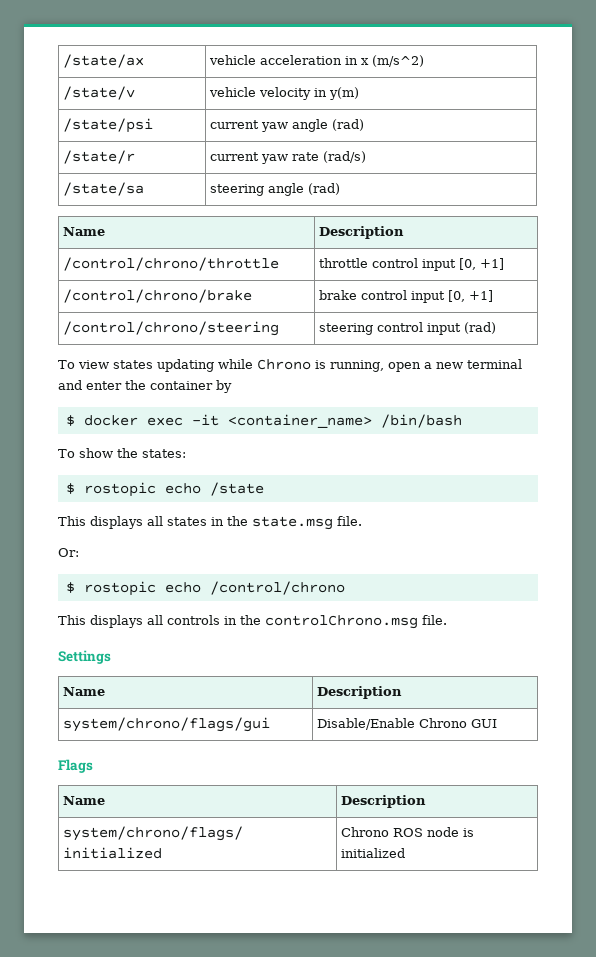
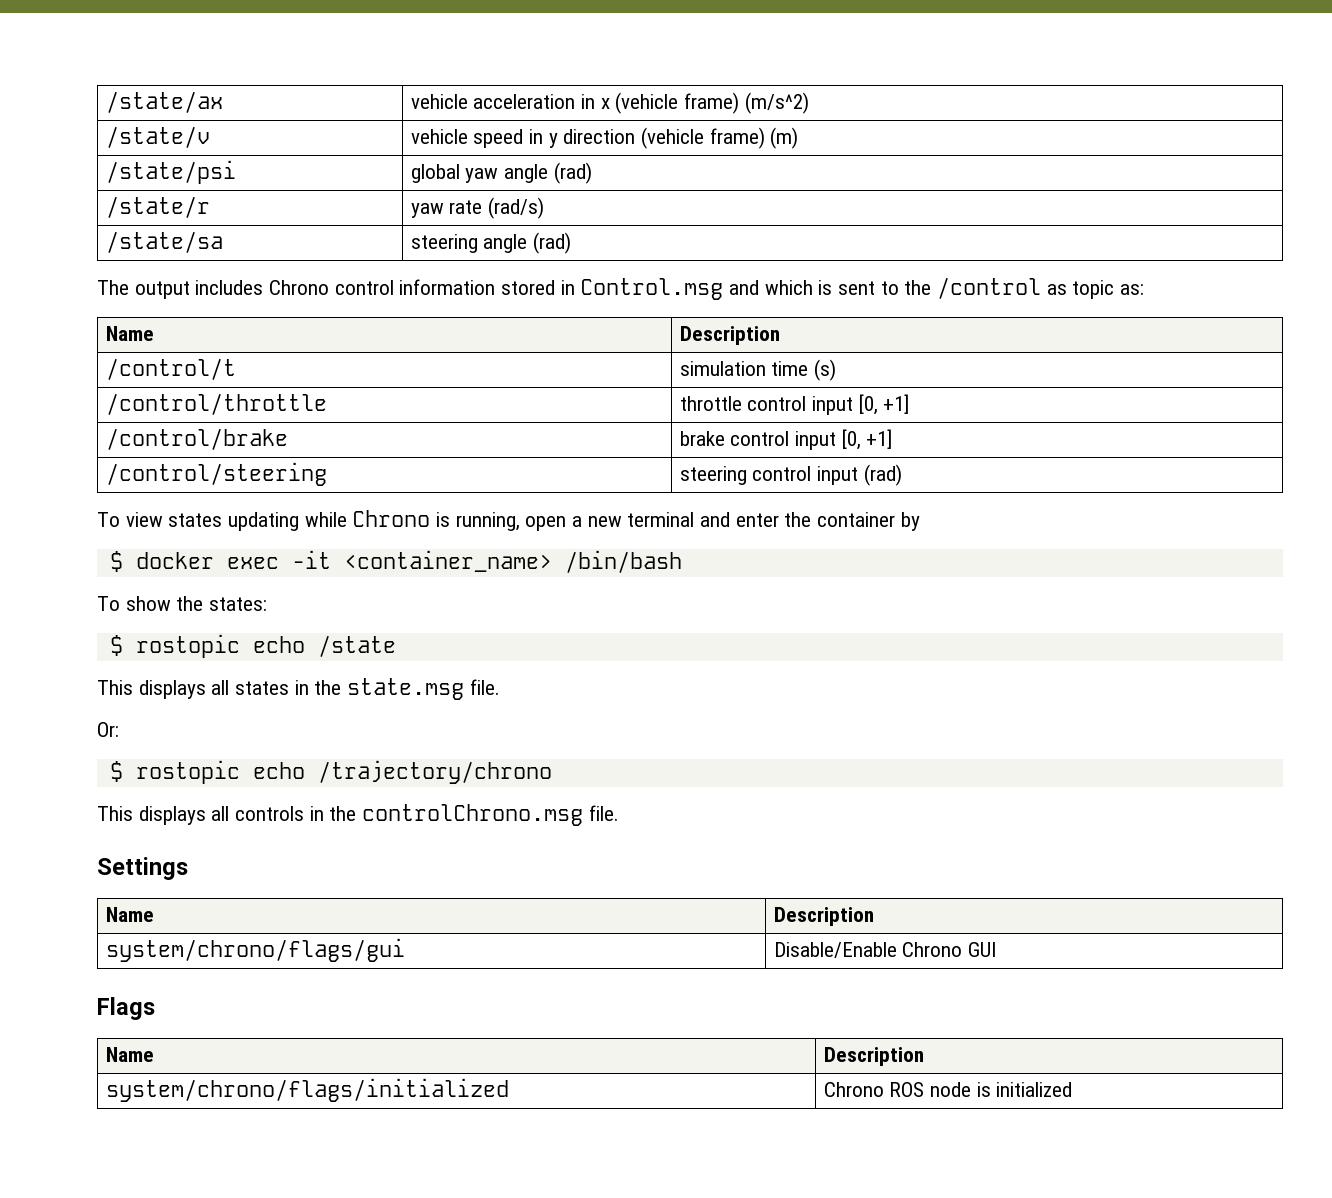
- /state/ax | vehicle acceleration in x (m/s^2)
+ /state/ax | vehicle acceleration in x (vehicle frame) (m/s^2)
- /state/v | vehicle velocity in y(m)
+ /state/v | vehicle speed in y direction (vehicle frame) (m)
- /state/psi | current yaw angle (rad)
+ /state/psi | global yaw angle (rad)
- /state/r | current yaw rate (rad/s)
+ /state/r | yaw rate (rad/s)
  /state/sa | steering angle (rad)
+ The output includes Chrono control information stored in Control.msg and which is sent to the /control as topic as:
  Name | Description
- /control/chrono/throttle | throttle control input [0, +1]
+ /control/t | simulation time (s)
+ /control/throttle | throttle control input [0, +1]
- /control/chrono/brake | brake control input [0, +1]
+ /control/brake | brake control input [0, +1]
- /control/chrono/steering | steering control input (rad)
+ /control/steering | steering control input (rad)
- $ rostopic echo /control/chrono
+ $ rostopic echo /trajectory/chrono

